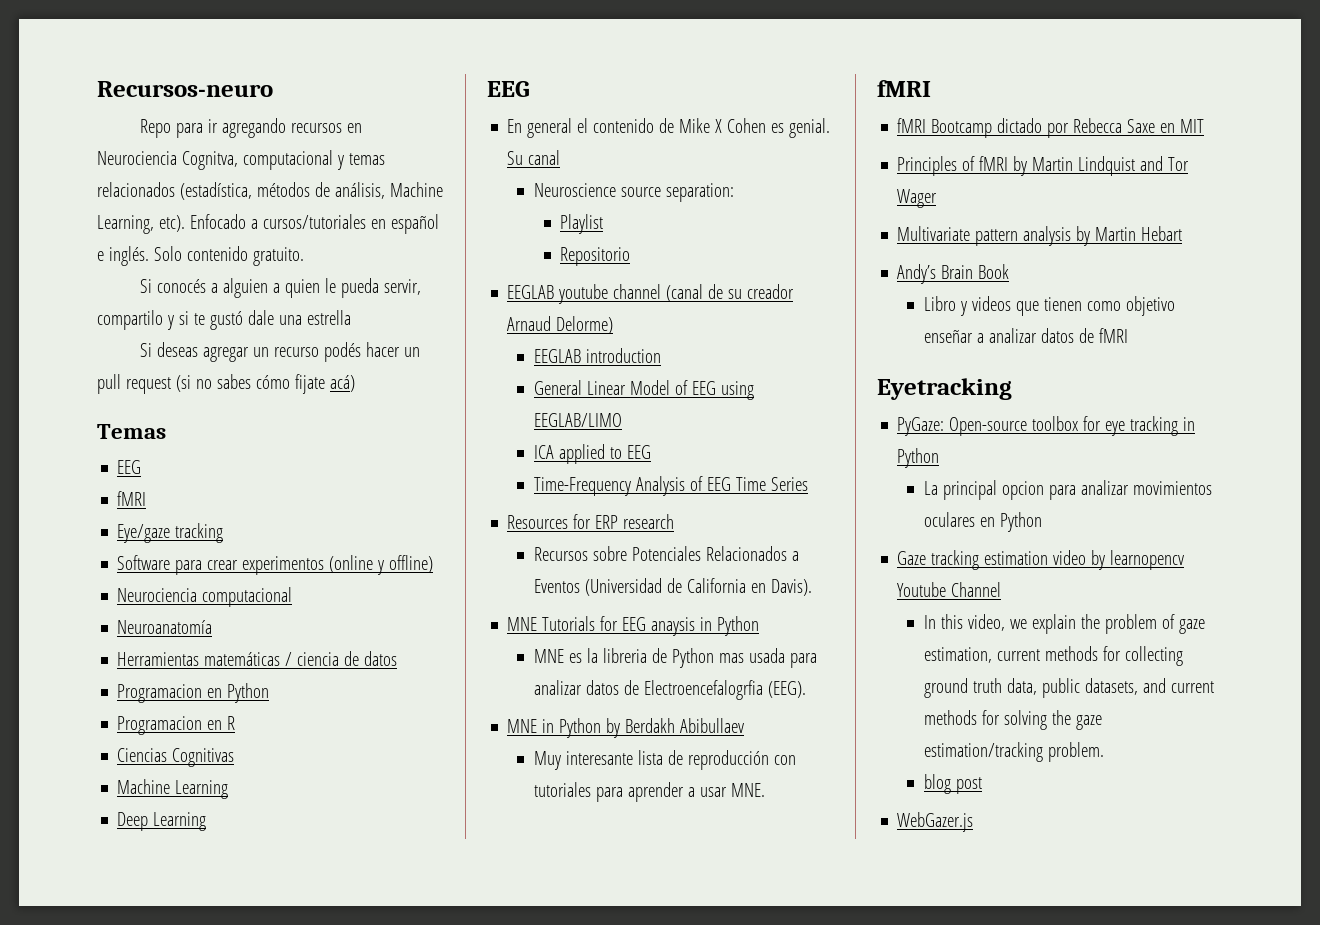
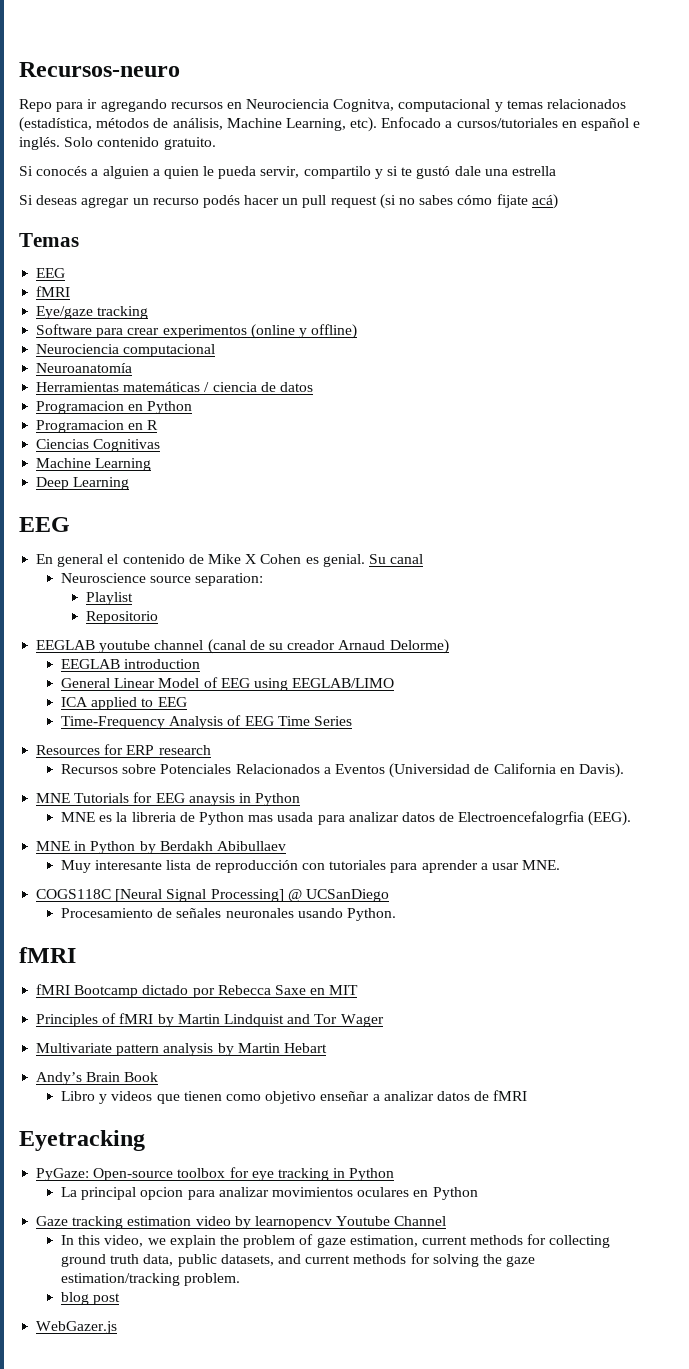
+ COGS118C [Neural Signal Processing] @ UCSanDiego
+ Procesamiento de señales neuronales usando Python.

